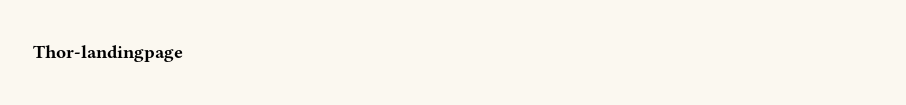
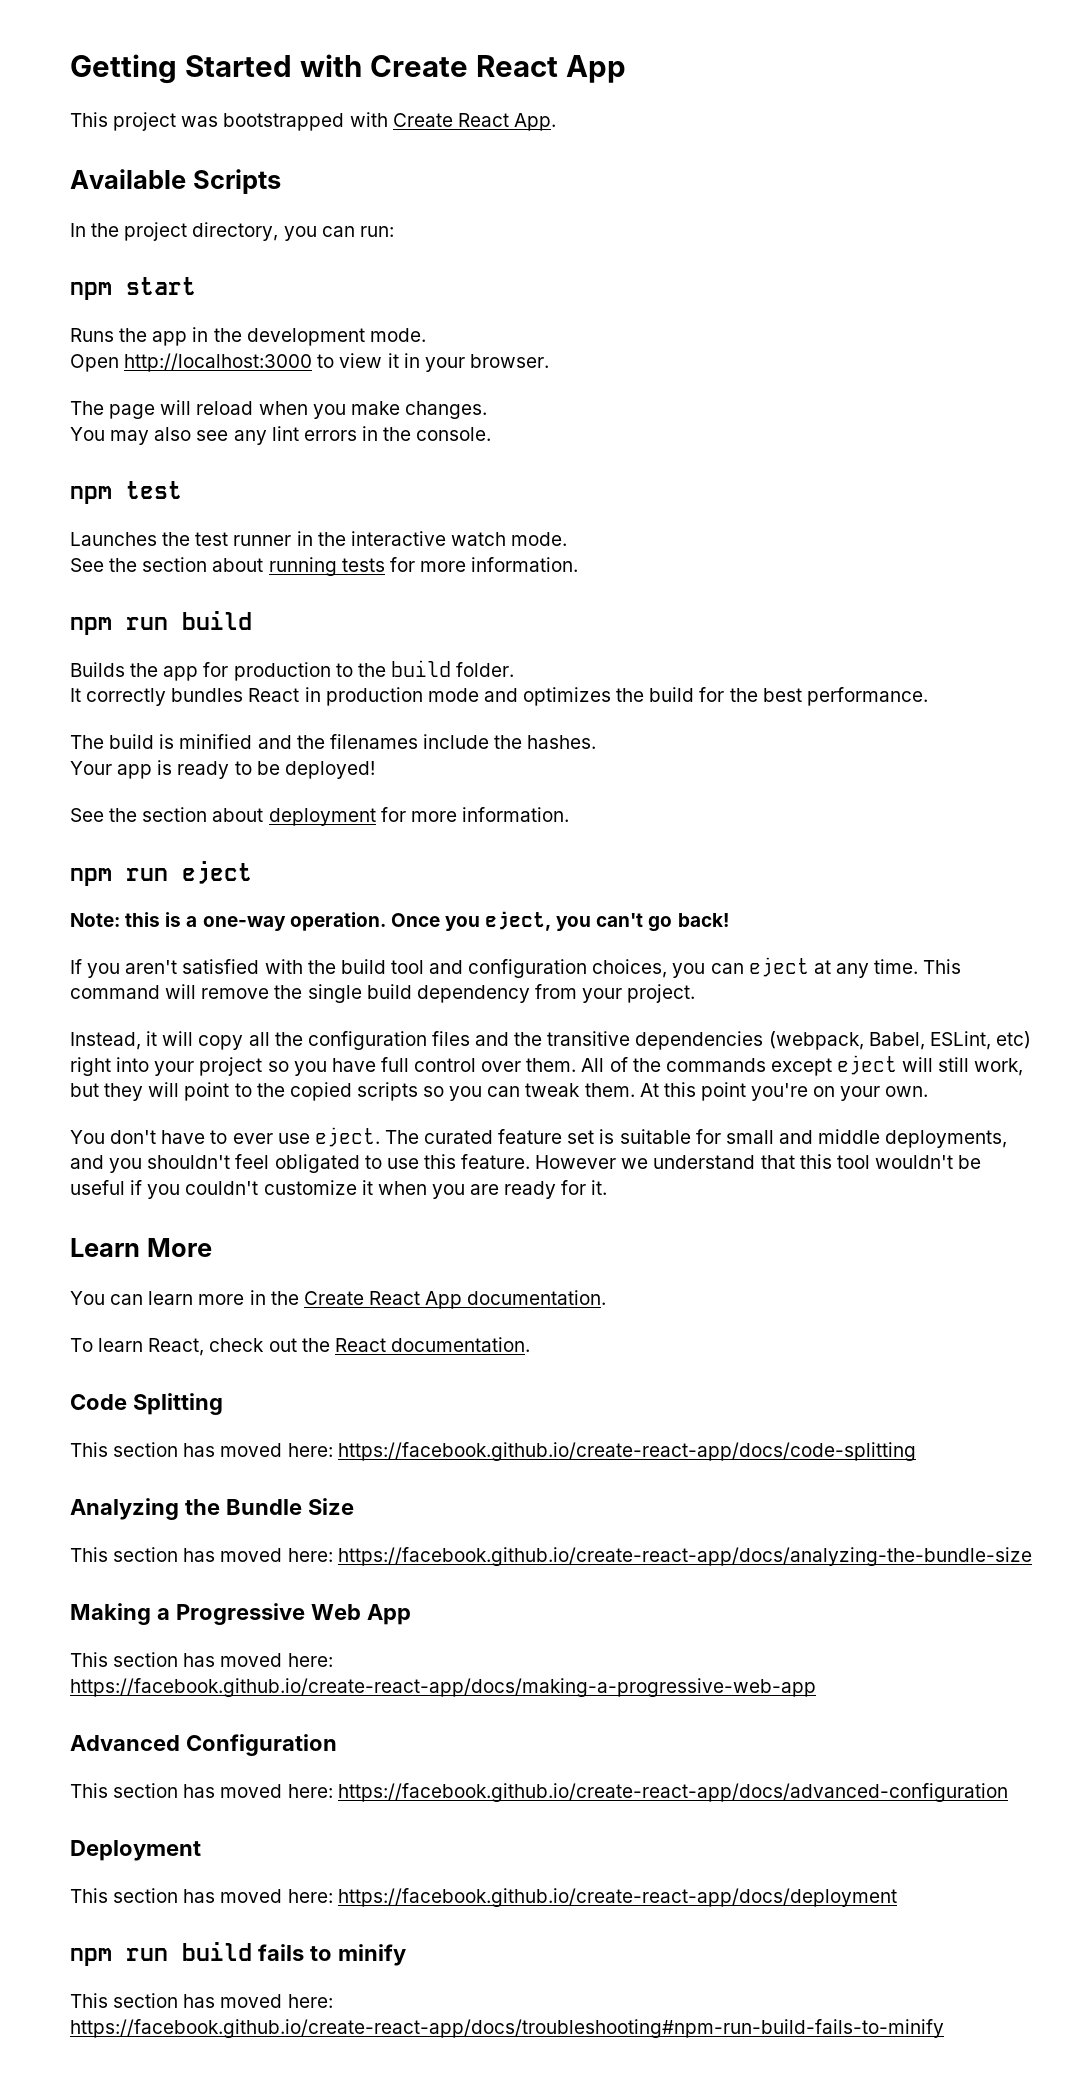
- Thor-landingpage
+ Getting Started with Create React App
+ This project was bootstrapped with Create React App.
+ Available Scripts
+ In the project directory, you can run:
+ npm start
+ Runs the app in the development mode.
+ Open http://localhost:3000 to view it in your browser.
+ The page will reload when you make changes.
+ You may also see any lint errors in the console.
+ npm test
+ Launches the test runner in the interactive watch mode.
+ See the section about running tests for more information.
+ npm run build
+ Builds the app for production to the build folder.
+ It correctly bundles React in production mode and optimizes the build for the best performance.
+ The build is minified and the filenames include the hashes.
+ Your app is ready to be deployed!
+ See the section about deployment for more information.
+ npm run eject
+ Note: this is a one-way operation. Once you eject, you can't go back!
+ If you aren't satisfied with the build tool and configuration choices, you can eject at any time. This command will remove the single build dependency from your project.
+ Instead, it will copy all the configuration files and the transitive dependencies (webpack, Babel, ESLint, etc) right into your project so you have full control over them. All of the commands except eject will still work, but they will point to the copied scripts so you can tweak them. At this point you're on your own.
+ You don't have to ever use eject. The curated feature set is suitable for small and middle deployments, and you shouldn't feel obligated to use this feature. However we understand that this tool wouldn't be useful if you couldn't customize it when you are ready for it.
+ Learn More
+ You can learn more in the Create React App documentation.
+ To learn React, check out the React documentation.
+ Code Splitting
+ This section has moved here: https://facebook.github.io/create-react-app/docs/code-splitting
+ Analyzing the Bundle Size
+ This section has moved here: https://facebook.github.io/create-react-app/docs/analyzing-the-bundle-size
+ Making a Progressive Web App
+ This section has moved here: https://facebook.github.io/create-react-app/docs/making-a-progressive-web-app
+ Advanced Configuration
+ This section has moved here: https://facebook.github.io/create-react-app/docs/advanced-configuration
+ Deployment
+ This section has moved here: https://facebook.github.io/create-react-app/docs/deployment
+ npm run build fails to minify
+ This section has moved here: https://facebook.github.io/create-react-app/docs/troubleshooting#npm-run-build-fails-to-minify

